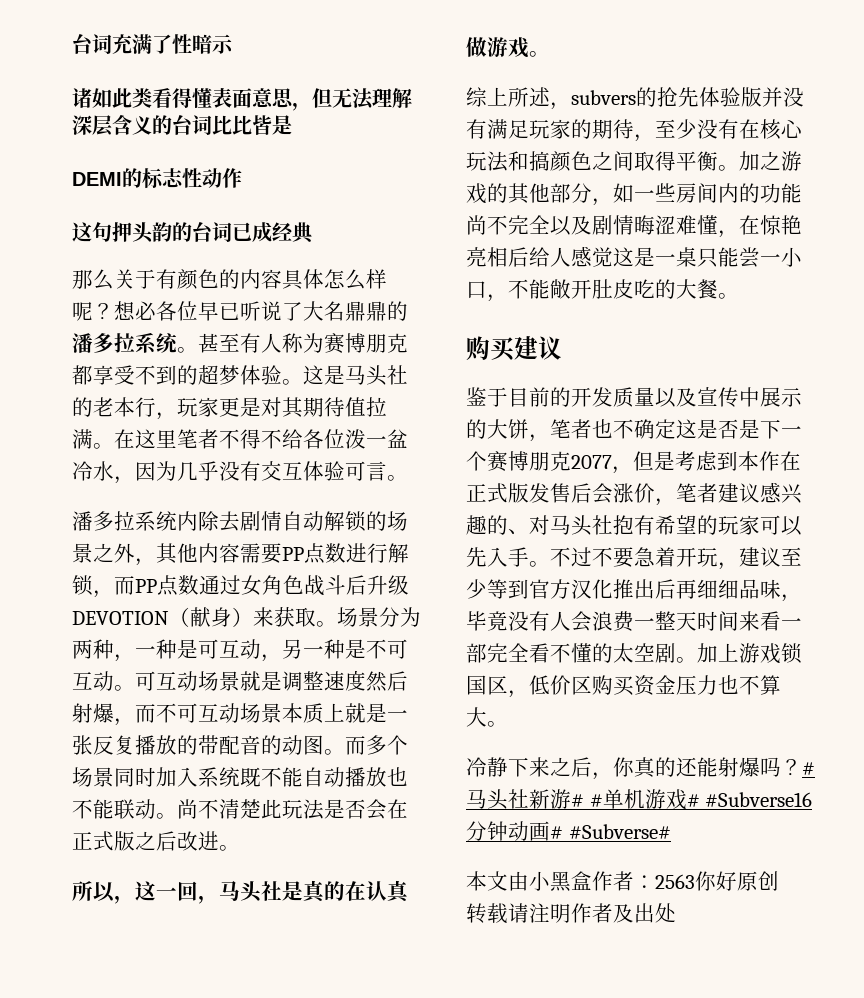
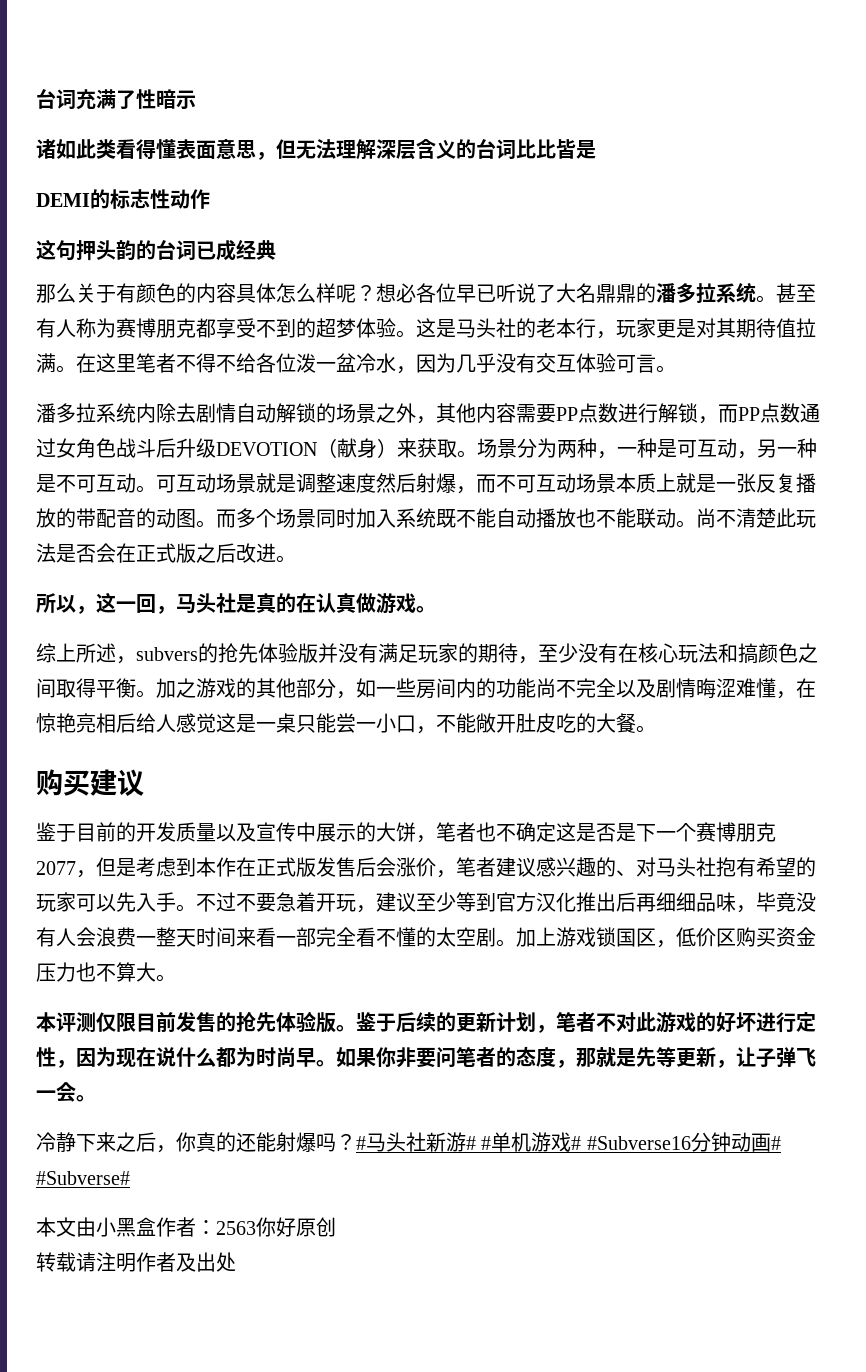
+ 本评测仅限目前发售的抢先体验版。鉴于后续的更新计划，笔者不对此游戏的好坏进行定性，因为现在说什么都为时尚早。如果你非要问笔者的态度，那就是先等更新，让子弹飞一会。

